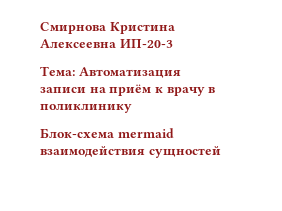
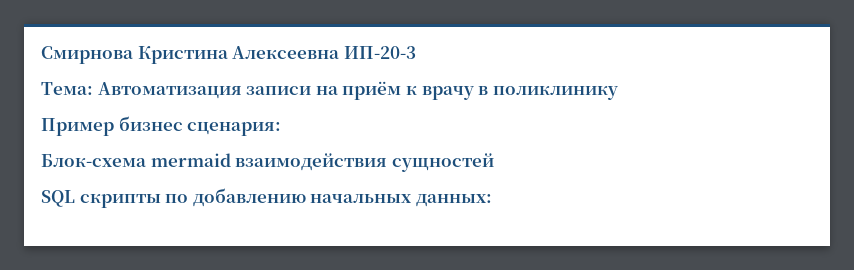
+ Пример бизнес сценария:
+ SQL скрипты по добавлению начальных данных:

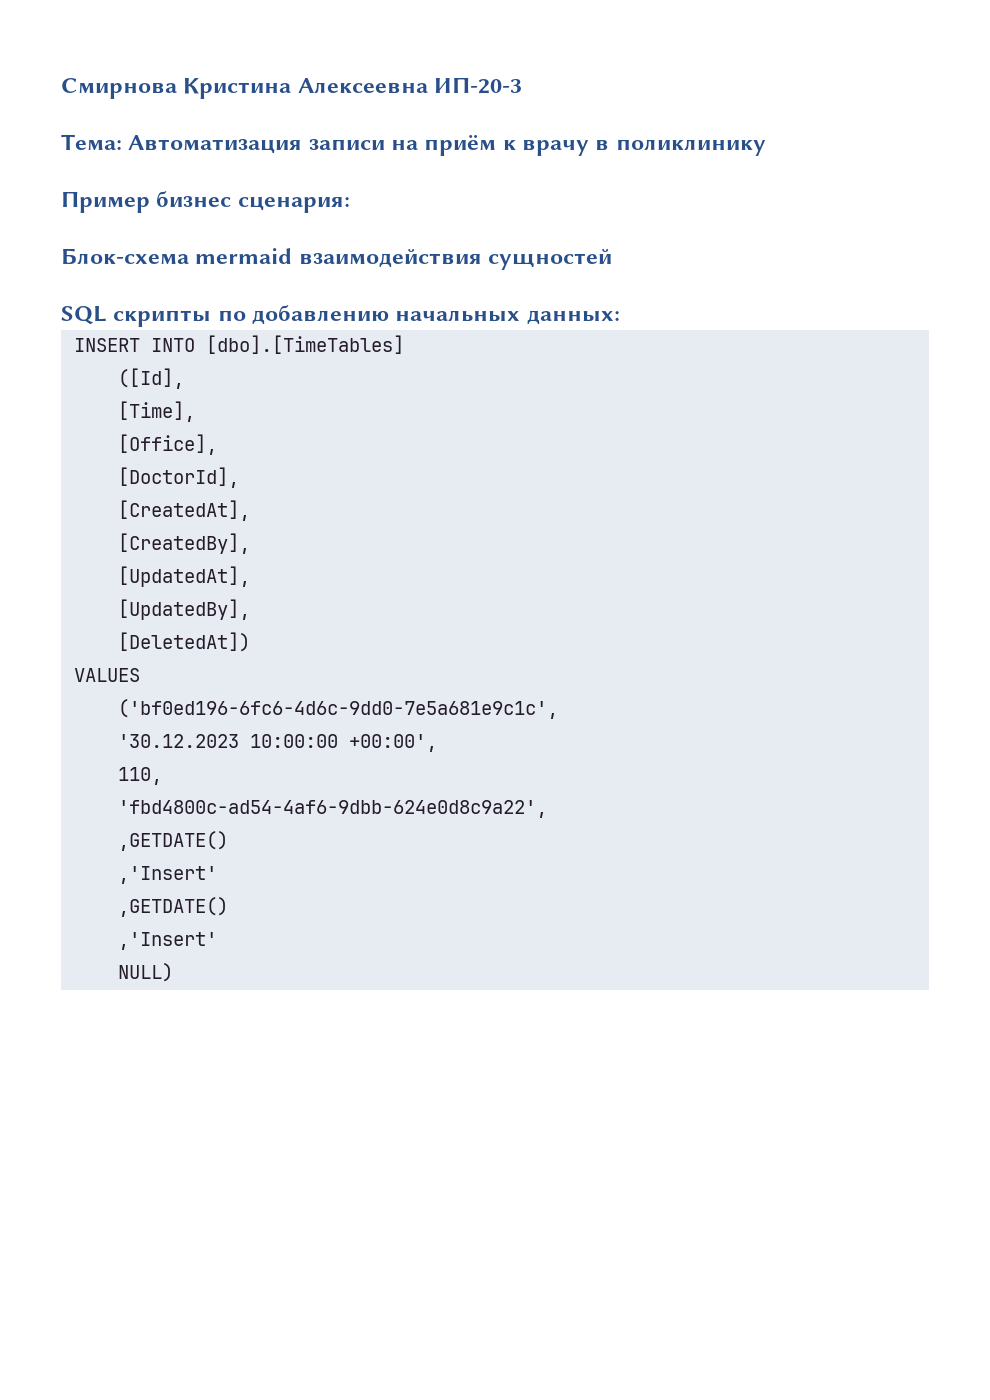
+ INSERT INTO [dbo].[TimeTables]
+ ([Id],
+ [Time],
+ [Office],
+ [DoctorId],
+ [CreatedAt],
+ [CreatedBy],
+ [UpdatedAt],
+ [UpdatedBy],
+ [DeletedAt])
+ VALUES
+ ('bf0ed196-6fc6-4d6c-9dd0-7e5a681e9c1c',
+ '30.12.2023 10:00:00 +00:00',
+ 110,
+ 'fbd4800c-ad54-4af6-9dbb-624e0d8c9a22',
+ ,GETDATE()
+ ,'Insert'
+ ,GETDATE()
+ ,'Insert'
+ NULL)

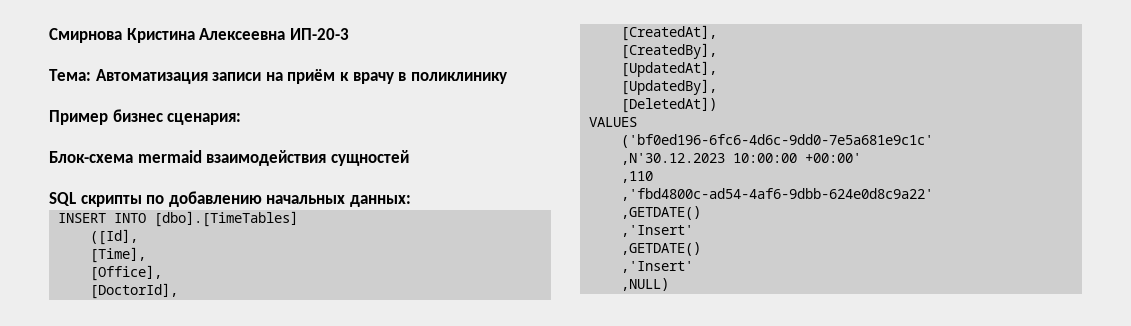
- ('bf0ed196-6fc6-4d6c-9dd0-7e5a681e9c1c',
- '30.12.2023 10:00:00 +00:00',
- 110,
- 'fbd4800c-ad54-4af6-9dbb-624e0d8c9a22',
+ ('bf0ed196-6fc6-4d6c-9dd0-7e5a681e9c1c'
+ ,N'30.12.2023 10:00:00 +00:00'
+ ,110
+ ,'fbd4800c-ad54-4af6-9dbb-624e0d8c9a22'
- NULL)
+ ,NULL)

